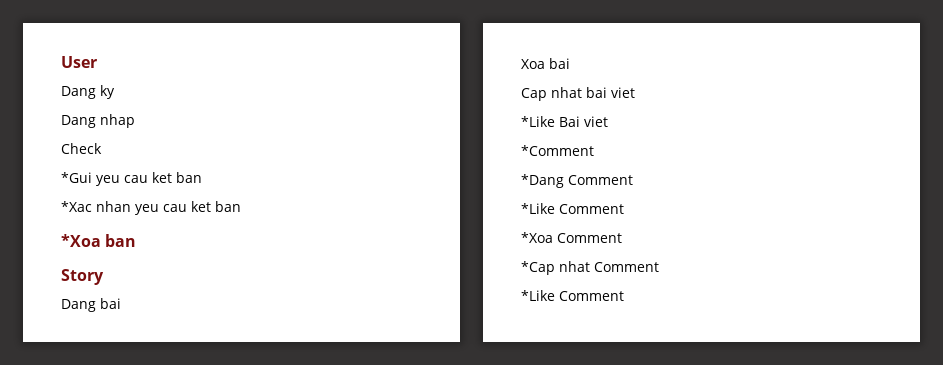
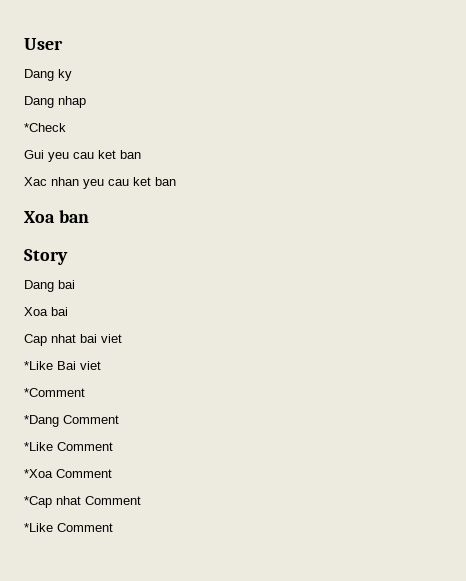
- Check
- *Gui yeu cau ket ban
- *Xac nhan yeu cau ket ban
+ *Check
+ Gui yeu cau ket ban
+ Xac nhan yeu cau ket ban
- *Xoa ban
+ Xoa ban

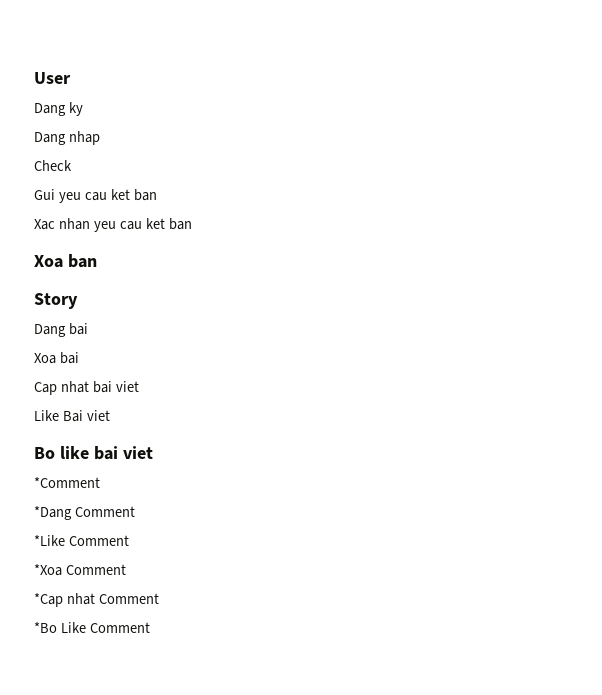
- *Check
+ Check
- *Like Bai viet
+ Like Bai viet
+ Bo like bai viet
  *Cap nhat Comment
- *Like Comment
+ *Bo Like Comment

